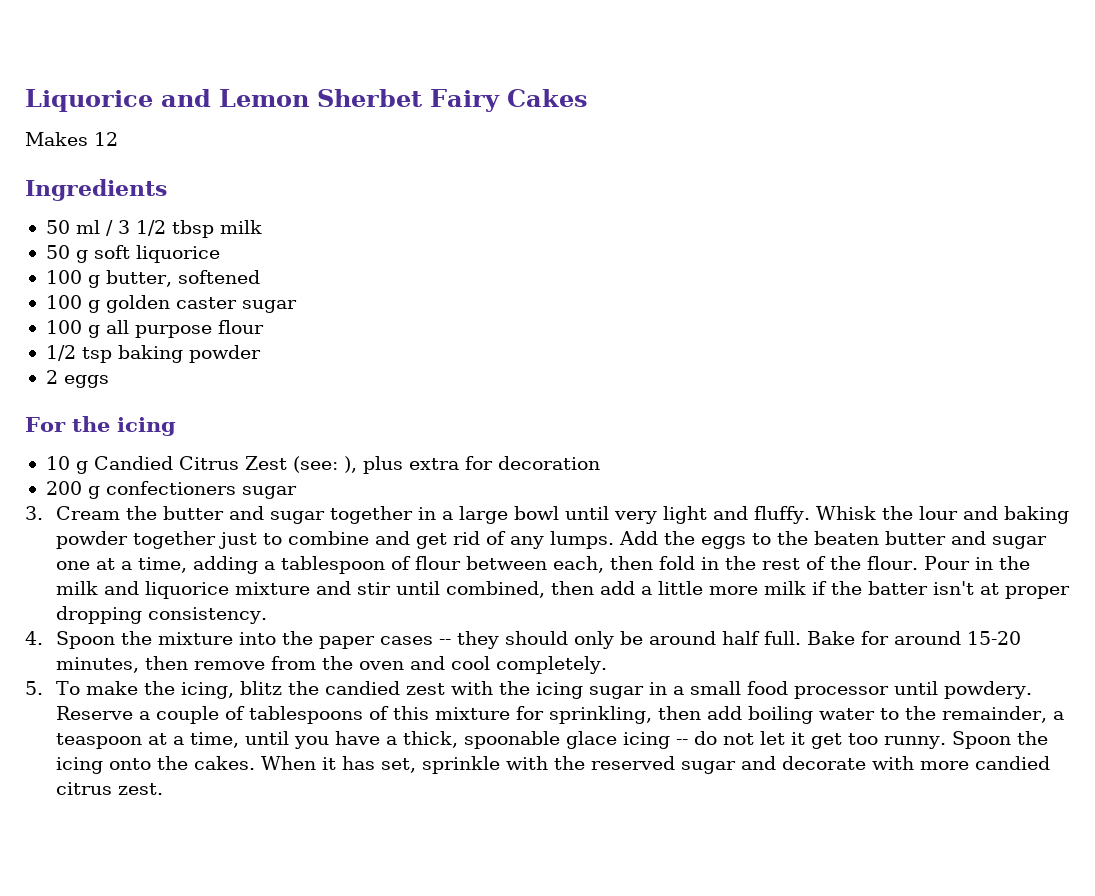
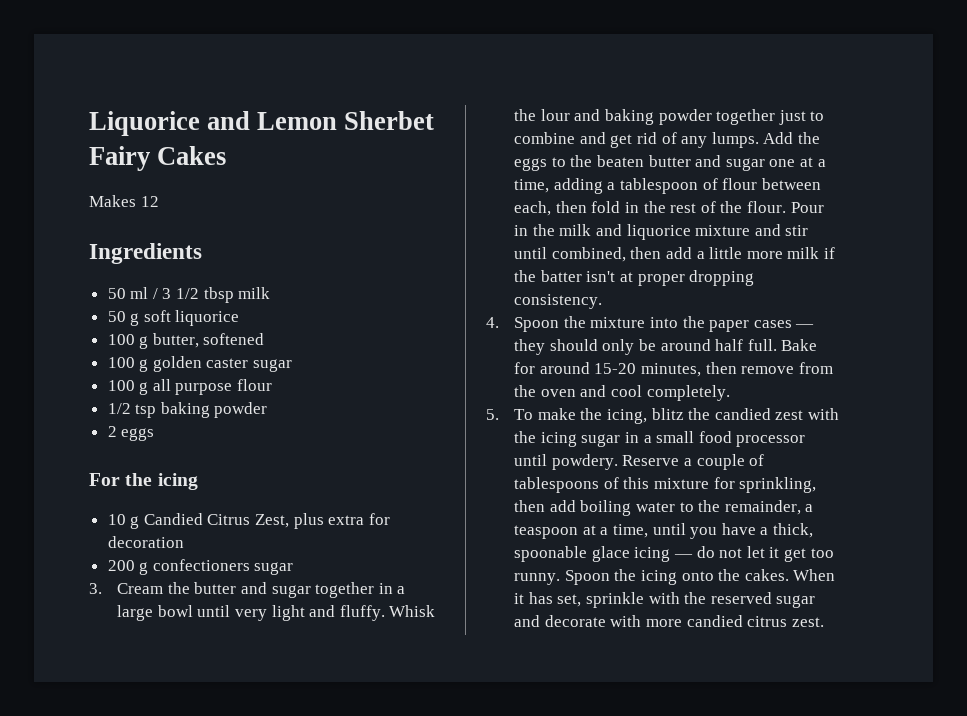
- 10 g Candied Citrus Zest (see: ), plus extra for decoration
+ 10 g Candied Citrus Zest, plus extra for decoration
- 4. Spoon the mixture into the paper cases -- they should only be around half full.
+ 4. Spoon the mixture into the paper cases — they should only be around half full.
- Reserve a couple of tablespoons of this mixture for sprinkling, then add boiling water to the remainder, a teaspoon at a time, until you have a thick, spoonable glace icing -- do not let it get too runny.
+ Reserve a couple of tablespoons of this mixture for sprinkling, then add boiling water to the remainder, a teaspoon at a time, until you have a thick, spoonable glace icing — do not let it get too runny.

